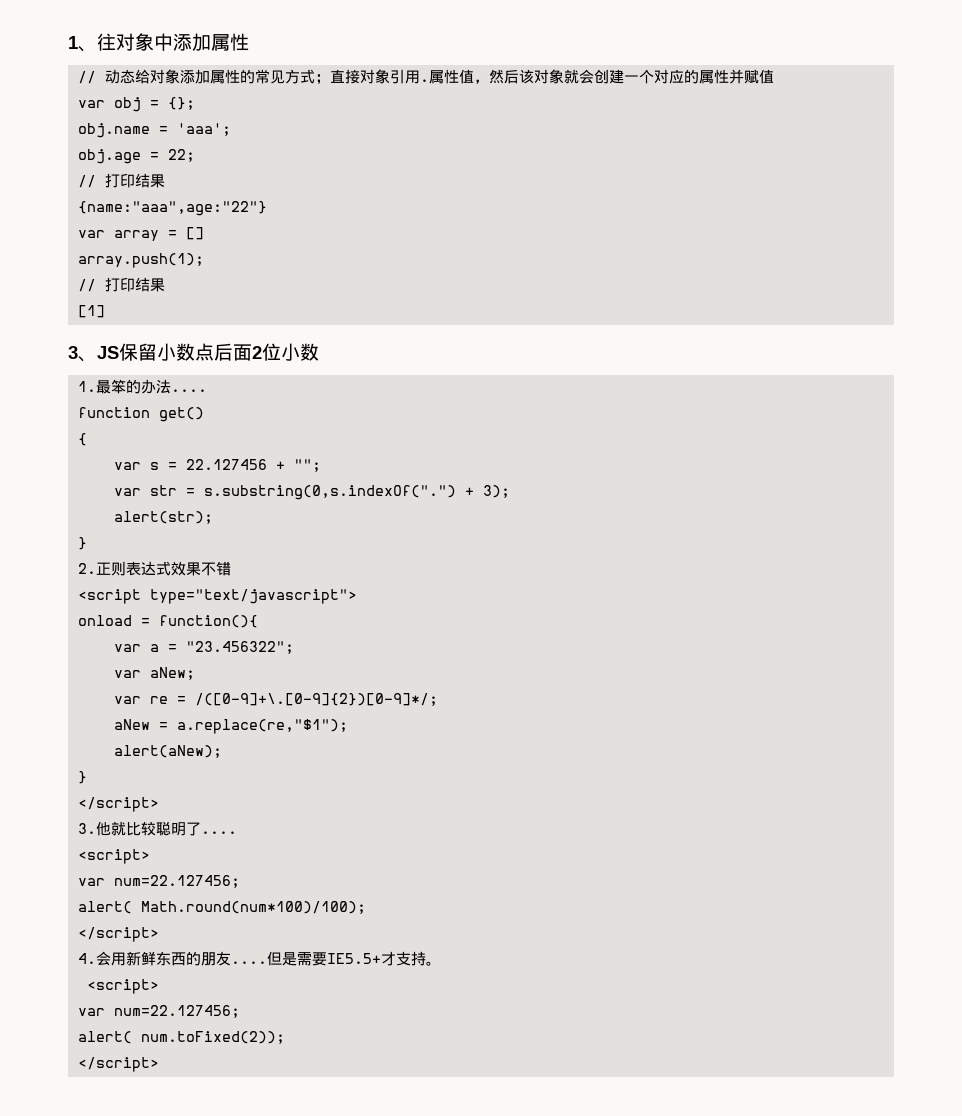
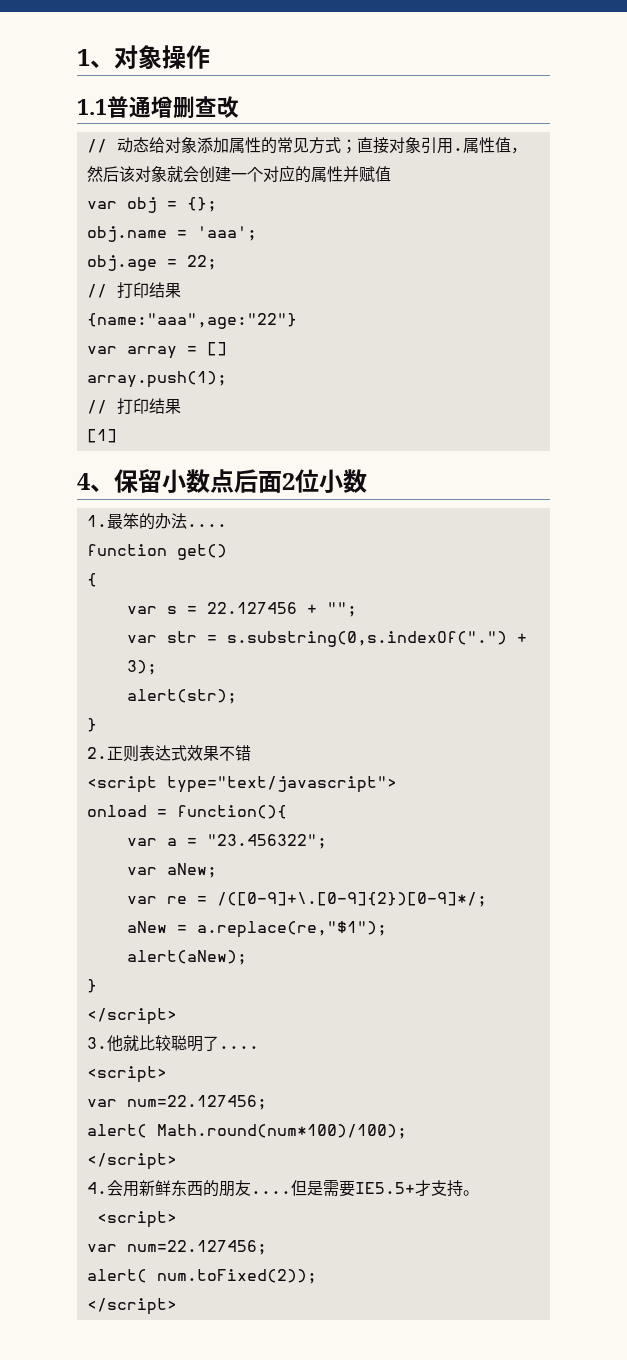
- 1、往对象中添加属性
+ 1、对象操作
+ 1.1普通增删查改
- 3、JS保留小数点后面2位小数
+ 4、保留小数点后面2位小数

